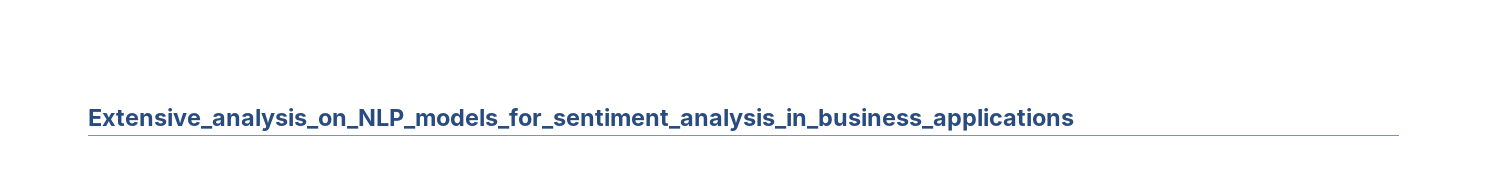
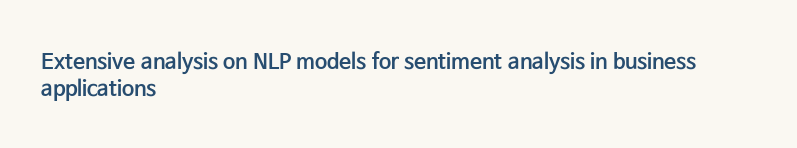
- Extensive_analysis_on_NLP_models_for_sentiment_analysis_in_business_applications
+ Extensive analysis on NLP models for sentiment analysis in business applications

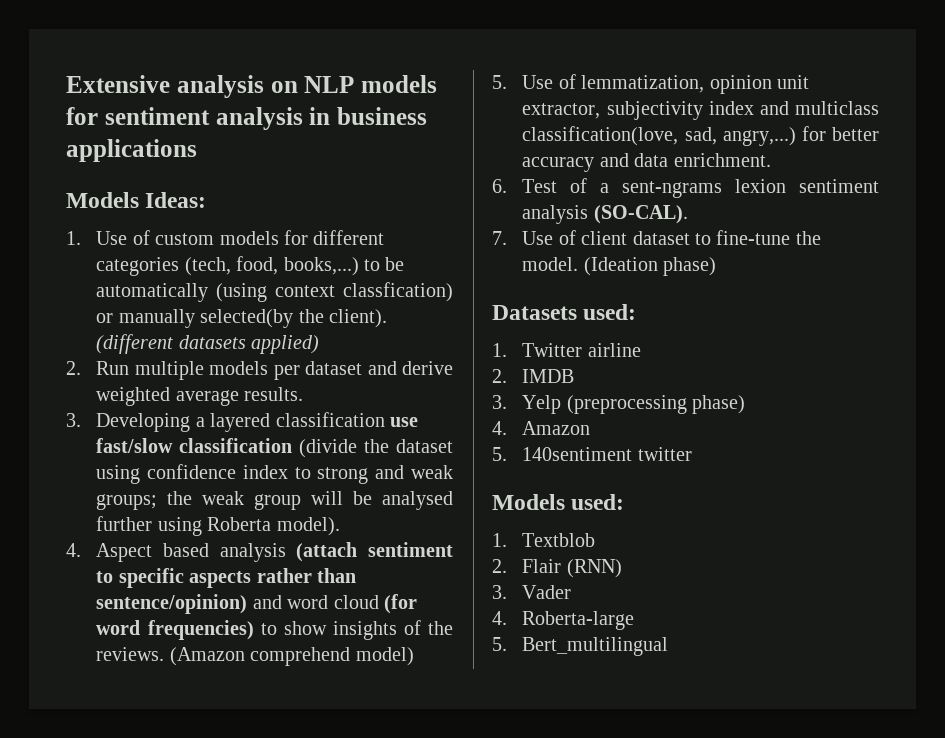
+ Models Ideas:
+ 1. Use of custom models for different categories (tech, food, books,...) to be automatically (using context classfication) or manually selected(by the client). (different datasets applied)
+ 2. Run multiple models per dataset and derive weighted average results.
+ 3. Developing a layered classification use fast/slow classification (divide the dataset using confidence index to strong and weak groups; the weak group will be analysed further using Roberta model).
+ 4. Aspect based analysis (attach sentiment to specific aspects rather than sentence/opinion) and word cloud (for word frequencies) to show insights of the reviews. (Amazon comprehend model)
+ 5. Use of lemmatization, opinion unit extractor, subjectivity index and multiclass classification(love, sad, angry,...) for better accuracy and data enrichment.
+ 6. Test of a sent-ngrams lexion sentiment analysis (SO-CAL).
+ 7. Use of client dataset to fine-tune the model. (Ideation phase)
+ Datasets used:
+ 1. Twitter airline
+ 2. IMDB
+ 3. Yelp (preprocessing phase)
+ 4. Amazon
+ 5. 140sentiment twitter
+ Models used:
+ 1. Textblob
+ 2. Flair (RNN)
+ 3. Vader
+ 4. Roberta-large
+ 5. Bert_multilingual

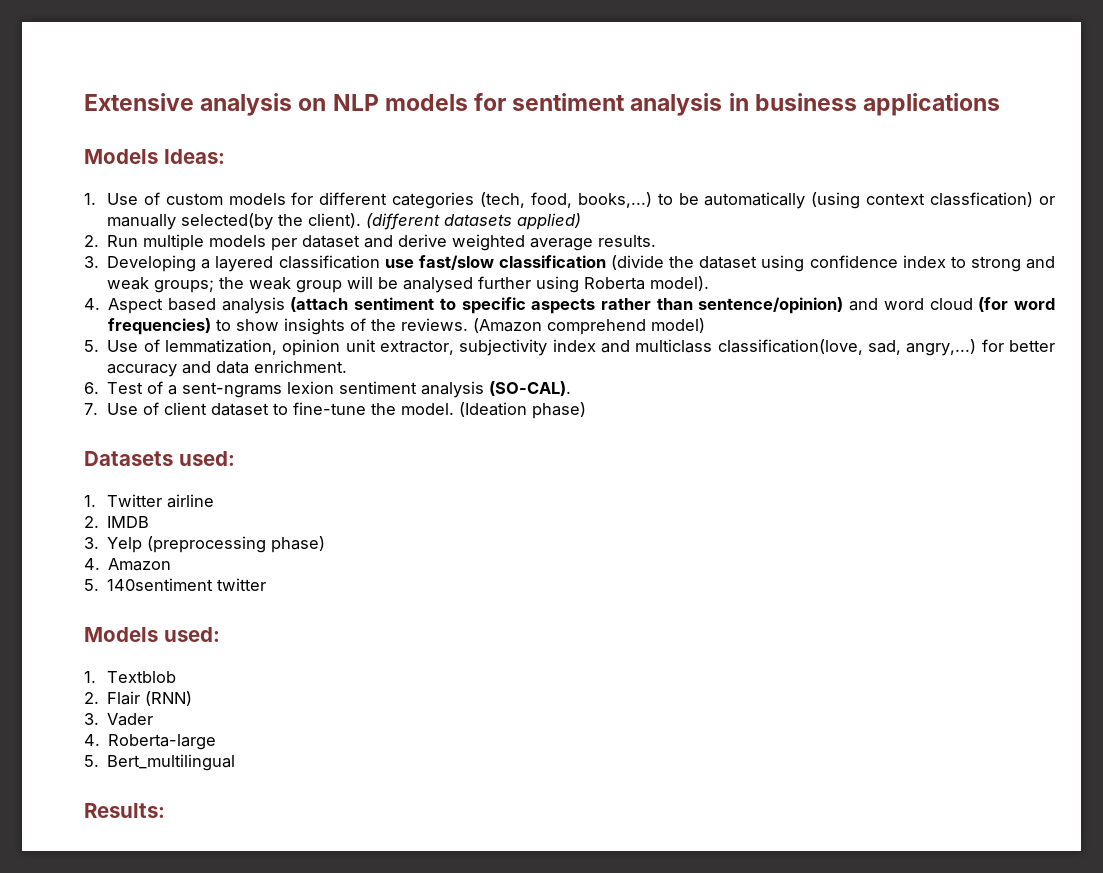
+ Results:

